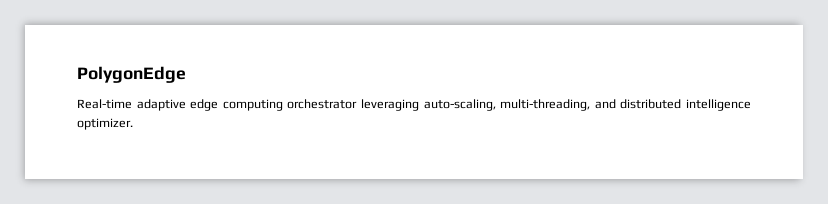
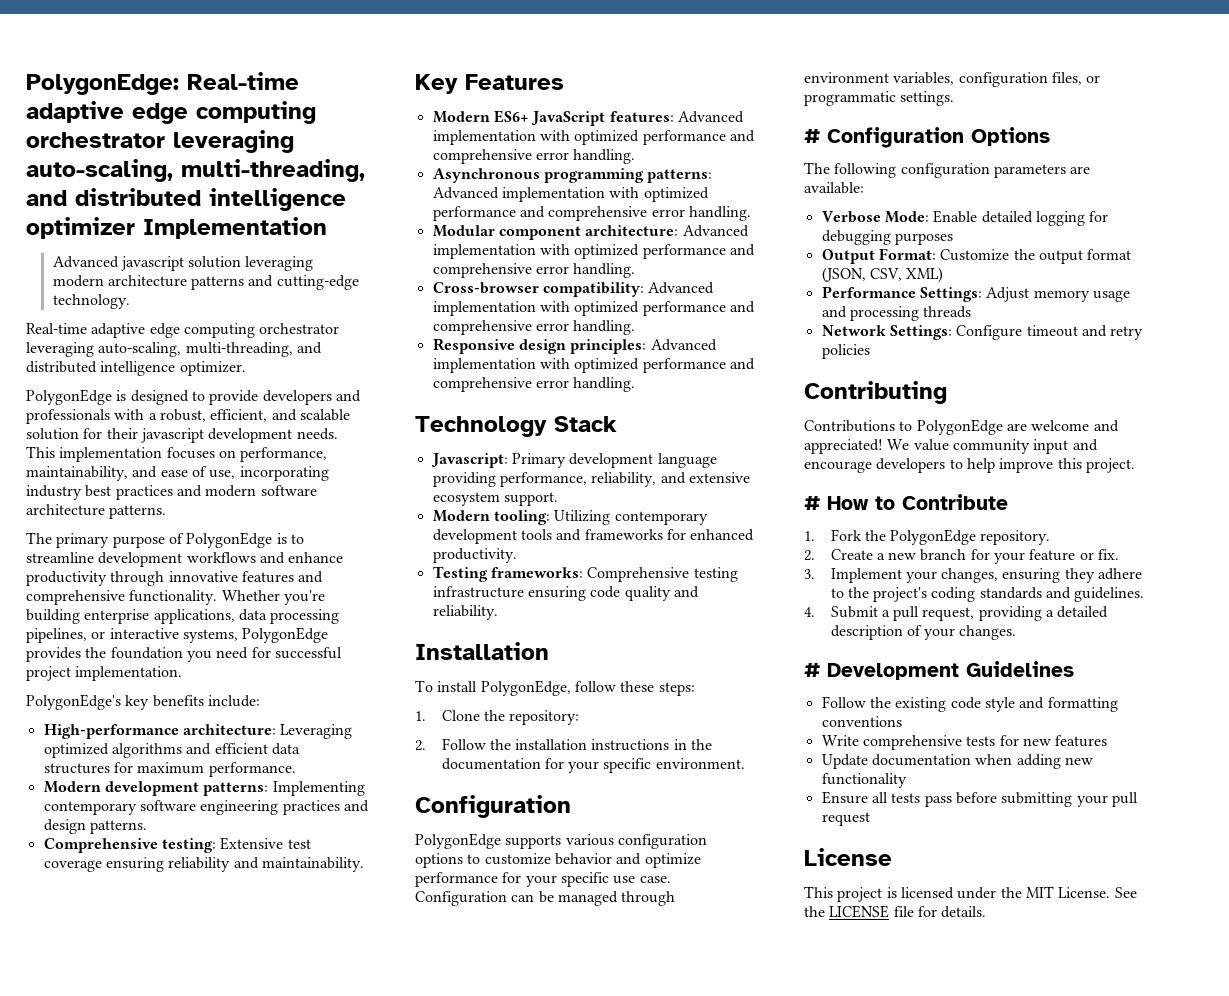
- PolygonEdge
+ PolygonEdge: Real-time adaptive edge computing orchestrator leveraging auto-scaling, multi-threading, and distributed intelligence optimizer Implementation
+ Advanced javascript solution leveraging modern architecture patterns and cutting-edge technology.
+ PolygonEdge is designed to provide developers and professionals with a robust, efficient, and scalable solution for their javascript development needs. This implementation focuses on performance, maintainability, and ease of use, incorporating industry best practices and modern software architecture patterns.
+ The primary purpose of PolygonEdge is to streamline development workflows and enhance productivity through innovative features and comprehensive functionality. Whether you're building enterprise applications, data processing pipelines, or interactive systems, PolygonEdge provides the foundation you need for successful project implementation.
+ PolygonEdge's key benefits include:
+ High-performance architecture: Leveraging optimized algorithms and efficient data structures for maximum performance.
+ Modern development patterns: Implementing contemporary software engineering practices and design patterns.
+ Comprehensive testing: Extensive test coverage ensuring reliability and maintainability.
+ Key Features
+ Modern ES6+ JavaScript features: Advanced implementation with optimized performance and comprehensive error handling.
+ Asynchronous programming patterns: Advanced implementation with optimized performance and comprehensive error handling.
+ Modular component architecture: Advanced implementation with optimized performance and comprehensive error handling.
+ Cross-browser compatibility: Advanced implementation with optimized performance and comprehensive error handling.
+ Responsive design principles: Advanced implementation with optimized performance and comprehensive error handling.
+ Technology Stack
+ Javascript: Primary development language providing performance, reliability, and extensive ecosystem support.
+ Modern tooling: Utilizing contemporary development tools and frameworks for enhanced productivity.
+ Testing frameworks: Comprehensive testing infrastructure ensuring code quality and reliability.
+ Installation
+ To install PolygonEdge, follow these steps:
+ 1. Clone the repository:
+ 2. Follow the installation instructions in the documentation for your specific environment.
+ Configuration
+ PolygonEdge supports various configuration options to customize behavior and optimize performance for your specific use case. Configuration can be managed through environment variables, configuration files, or programmatic settings.
+ # Configuration Options
+ The following configuration parameters are available:
+ Verbose Mode: Enable detailed logging for debugging purposes
+ Output Format: Customize the output format (JSON, CSV, XML)
+ Performance Settings: Adjust memory usage and processing threads
+ Network Settings: Configure timeout and retry policies
+ Contributing
+ Contributions to PolygonEdge are welcome and appreciated! We value community input and encourage developers to help improve this project.
+ # How to Contribute
+ 1. Fork the PolygonEdge repository.
+ 2. Create a new branch for your feature or fix.
+ 3. Implement your changes, ensuring they adhere to the project's coding standards and guidelines.
+ 4. Submit a pull request, providing a detailed description of your changes.
+ # Development Guidelines
+ Follow the existing code style and formatting conventions
+ Write comprehensive tests for new features
+ Update documentation when adding new functionality
+ Ensure all tests pass before submitting your pull request
+ License
+ This project is licensed under the MIT License. See the LICENSE file for details.

